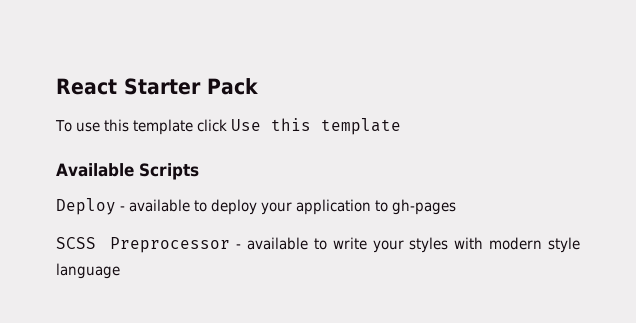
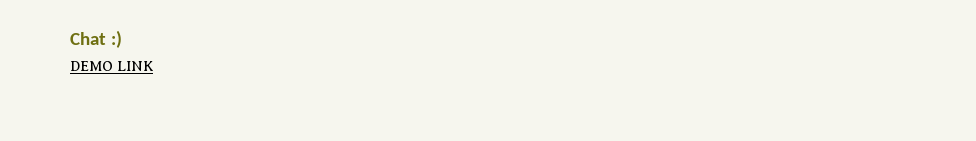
- React Starter Pack
- To use this template click Use this template
- Available Scripts
- Deploy - available to deploy your application to gh-pages
- SCSS Preprocessor - available to write your styles with modern style language
+ Chat :)
+ DEMO LINK

